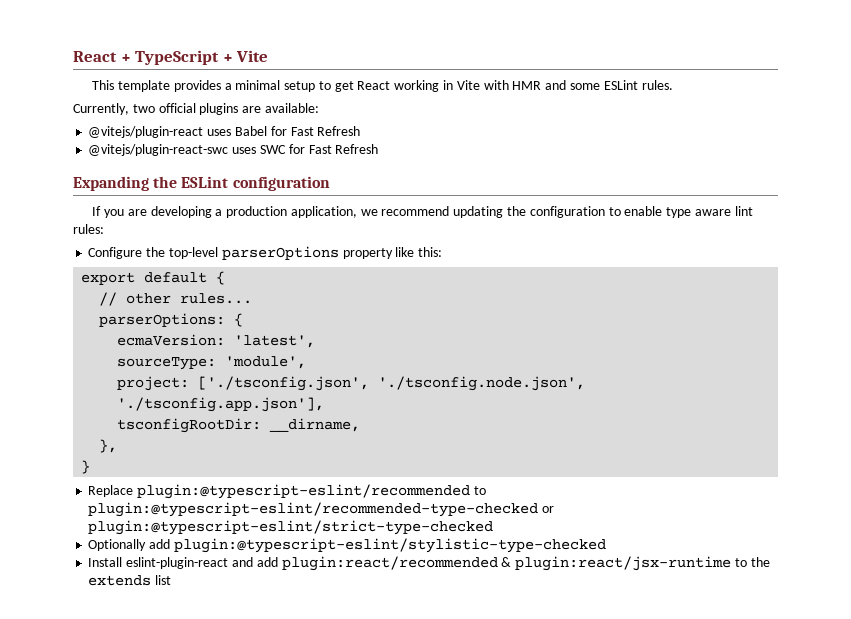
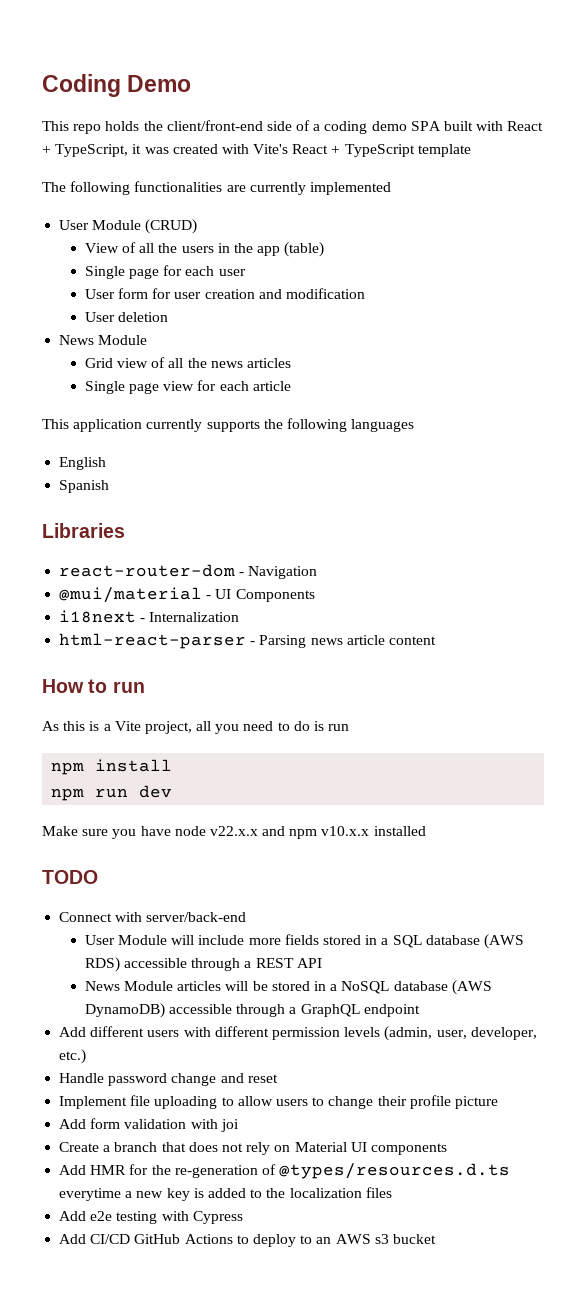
- React + TypeScript + Vite
- This template provides a minimal setup to get React working in Vite with HMR and some ESLint rules.
- Currently, two official plugins are available:
- @vitejs/plugin-react uses Babel for Fast Refresh
- @vitejs/plugin-react-swc uses SWC for Fast Refresh
- Expanding the ESLint configuration
- If you are developing a production application, we recommend updating the configuration to enable type aware lint rules:
- Configure the top-level parserOptions property like this:
- export default {
- // other rules...
- parserOptions: {
- ecmaVersion: 'latest',
- sourceType: 'module',
- project: ['./tsconfig.json', './tsconfig.node.json', './tsconfig.app.json'],
- tsconfigRootDir: __dirname,
- },
- }
- Replace plugin:@typescript-eslint/recommended to plugin:@typescript-eslint/recommended-type-checked or plugin:@typescript-eslint/strict-type-checked
- Optionally add plugin:@typescript-eslint/stylistic-type-checked
- Install eslint-plugin-react and add plugin:react/recommended & plugin:react/jsx-runtime to the extends list
+ Coding Demo
+ This repo holds the client/front-end side of a coding demo SPA built with React + TypeScript, it was created with Vite's React + TypeScript template
+ The following functionalities are currently implemented
+ User Module (CRUD)
+ View of all the users in the app (table)
+ Single page for each user
+ User form for user creation and modification
+ User deletion
+ News Module
+ Grid view of all the news articles
+ Single page view for each article
+ This application currently supports the following languages
+ English
+ Spanish
+ Libraries
+ react-router-dom - Navigation
+ @mui/material - UI Components
+ i18next - Internalization
+ html-react-parser - Parsing news article content
+ How to run
+ As this is a Vite project, all you need to do is run
+ npm install
+ npm run dev
+ Make sure you have node v22.x.x and npm v10.x.x installed
+ TODO
+ Connect with server/back-end
+ User Module will include more fields stored in a SQL database (AWS RDS) accessible through a REST API
+ News Module articles will be stored in a NoSQL database (AWS DynamoDB) accessible through a GraphQL endpoint
+ Add different users with different permission levels (admin, user, developer, etc.)
+ Handle password change and reset
+ Implement file uploading to allow users to change their profile picture
+ Add form validation with joi
+ Create a branch that does not rely on Material UI components
+ Add HMR for the re-generation of @types/resources.d.ts everytime a new key is added to the localization files
+ Add e2e testing with Cypress
+ Add CI/CD GitHub Actions to deploy to an AWS s3 bucket

